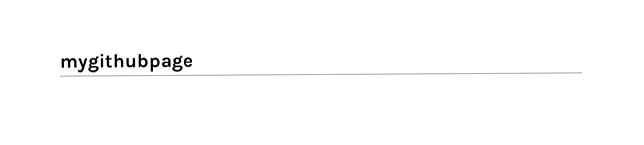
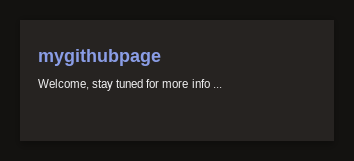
+ Welcome, stay tuned for more info ...

